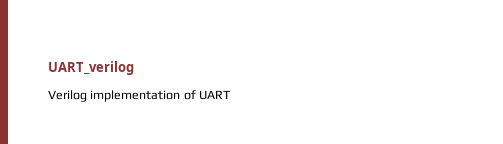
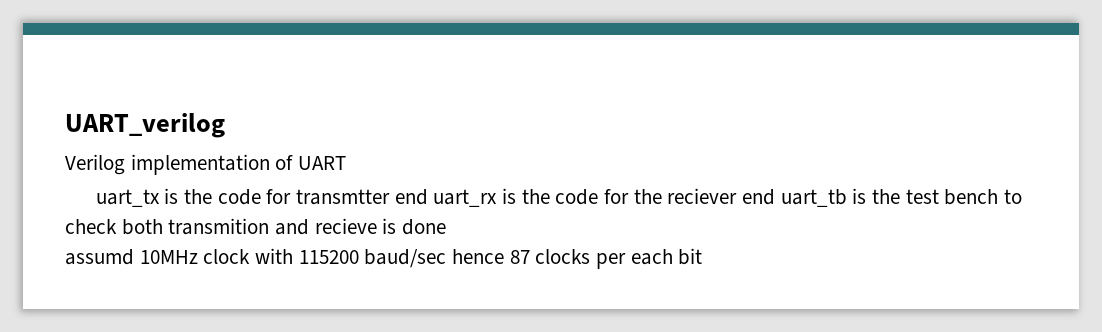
+ uart_tx is the code for transmtter end uart_rx is the code for the reciever end uart_tb is the test bench to check both transmition and recieve is done
+ assumd 10MHz clock with 115200 baud/sec hence 87 clocks per each bit

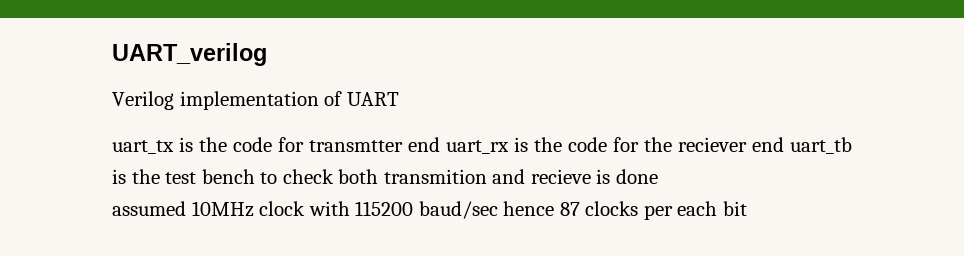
- assumd 10MHz clock with 115200 baud/sec hence 87 clocks per each bit
+ assumed 10MHz clock with 115200 baud/sec hence 87 clocks per each bit

